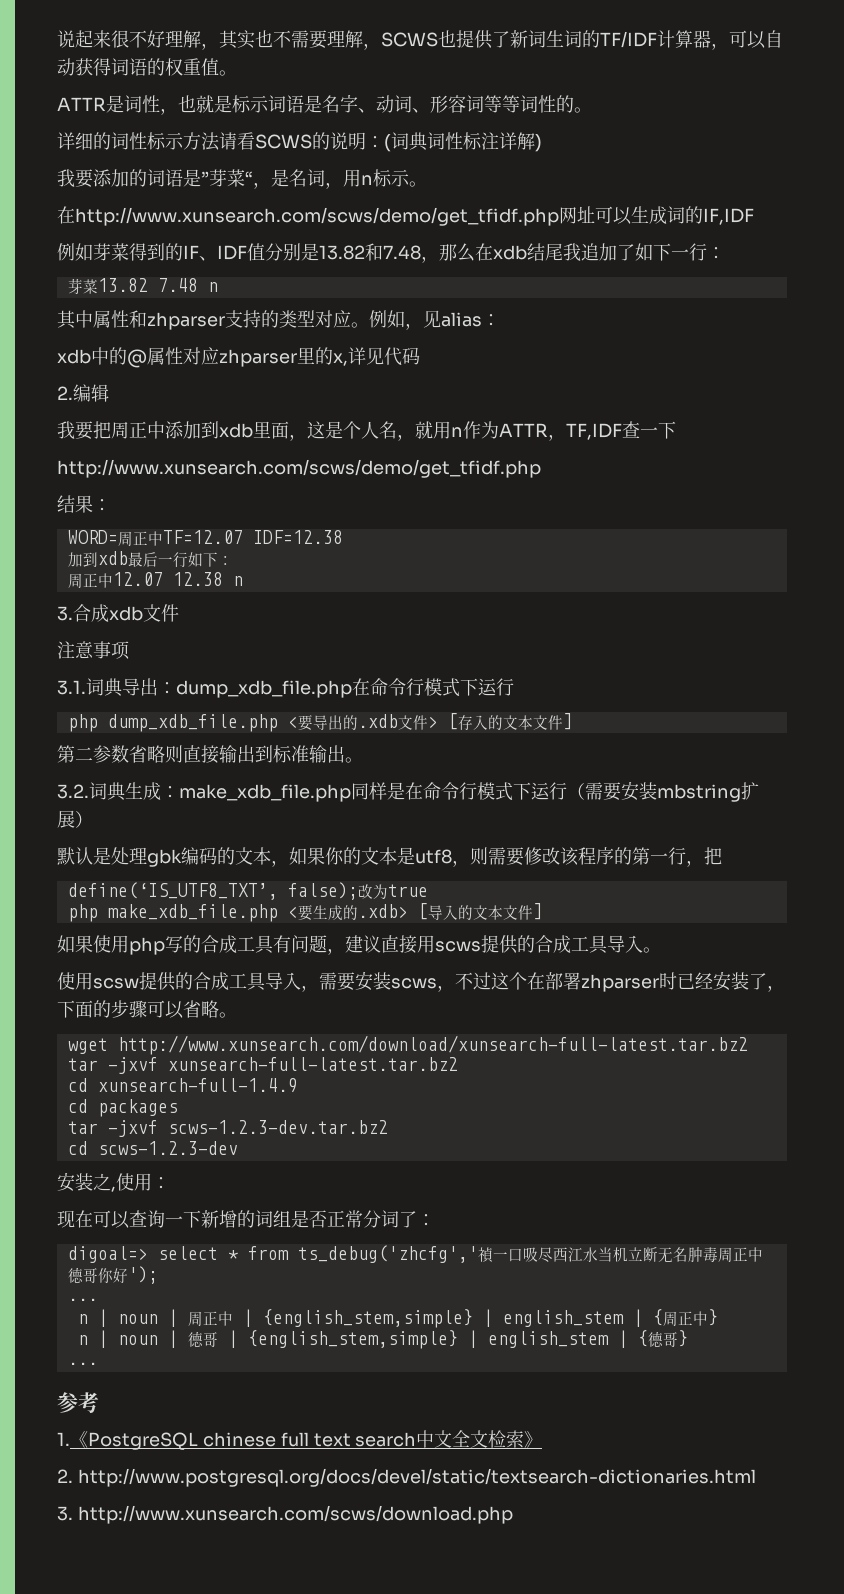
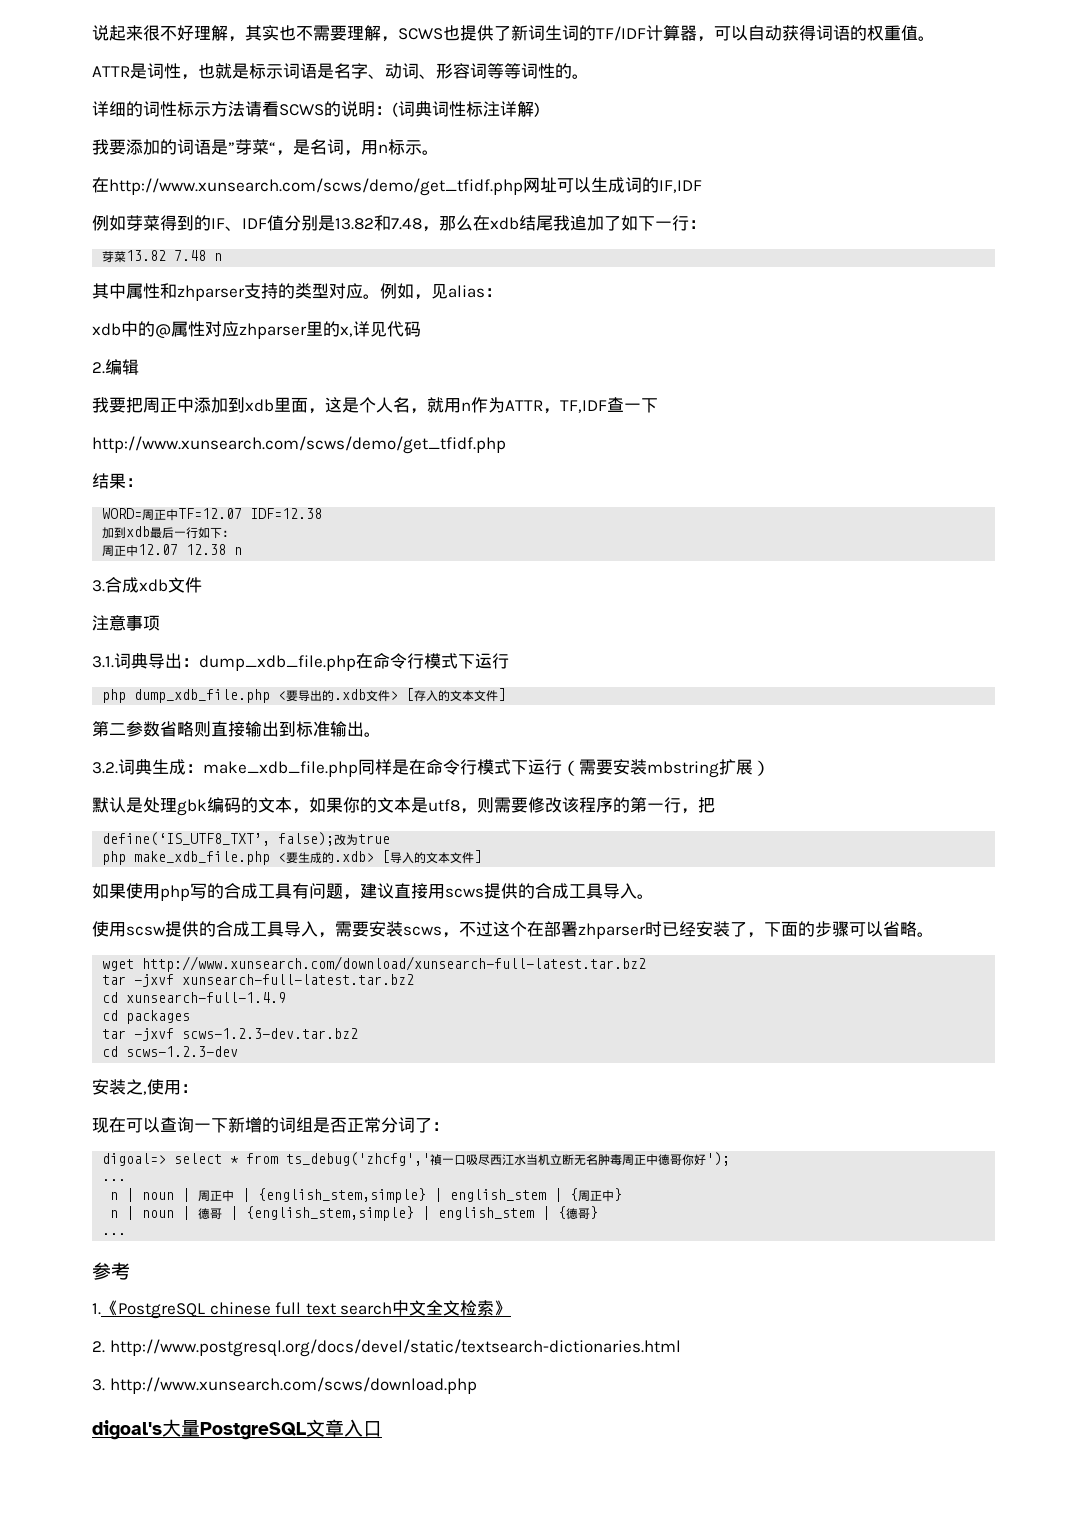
+ digoal's大量PostgreSQL文章入口

